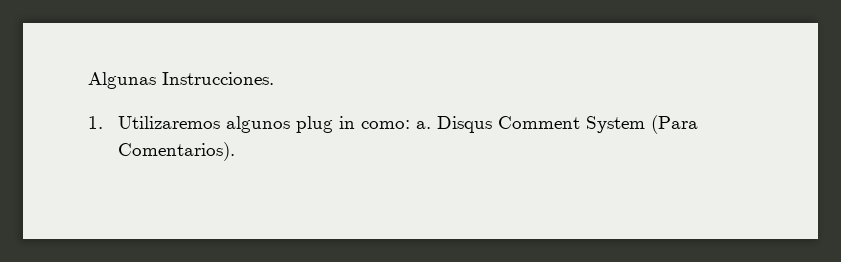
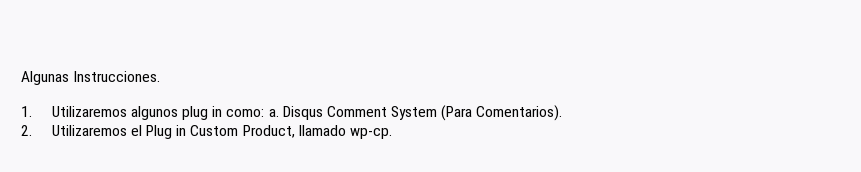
+ 2. Utilizaremos el Plug in Custom Product, llamado wp-cp.

